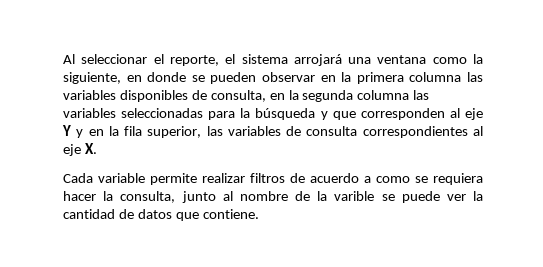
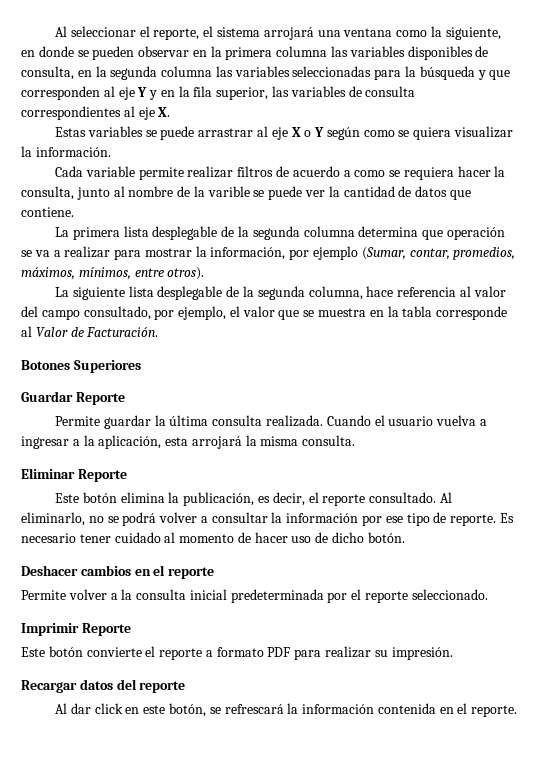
+ Estas variables se puede arrastrar al eje X o Y según como se quiera visualizar la información.
+ La primera lista desplegable de la segunda columna determina que operación se va a realizar para mostrar la información, por ejemplo (Sumar, contar, promedios, máximos, mínimos, entre otros).
+ La siguiente lista desplegable de la segunda columna, hace referencia al valor del campo consultado, por ejemplo, el valor que se muestra en la tabla corresponde al Valor de Facturación.
+ Botones Superiores
+ Guardar Reporte
+ Permite guardar la última consulta realizada. Cuando el usuario vuelva a ingresar a la aplicación, esta arrojará la misma consulta.
+ Eliminar Reporte
+ Este botón elimina la publicación, es decir, el reporte consultado. Al eliminarlo, no se podrá volver a consultar la información por ese tipo de reporte. Es necesario tener cuidado al momento de hacer uso de dicho botón.
+ Deshacer cambios en el reporte
+ Permite volver a la consulta inicial predeterminada por el reporte seleccionado.
+ Imprimir Reporte
+ Este botón convierte el reporte a formato PDF para realizar su impresión.
+ Recargar datos del reporte
+ Al dar click en este botón, se refrescará la información contenida en el reporte.

